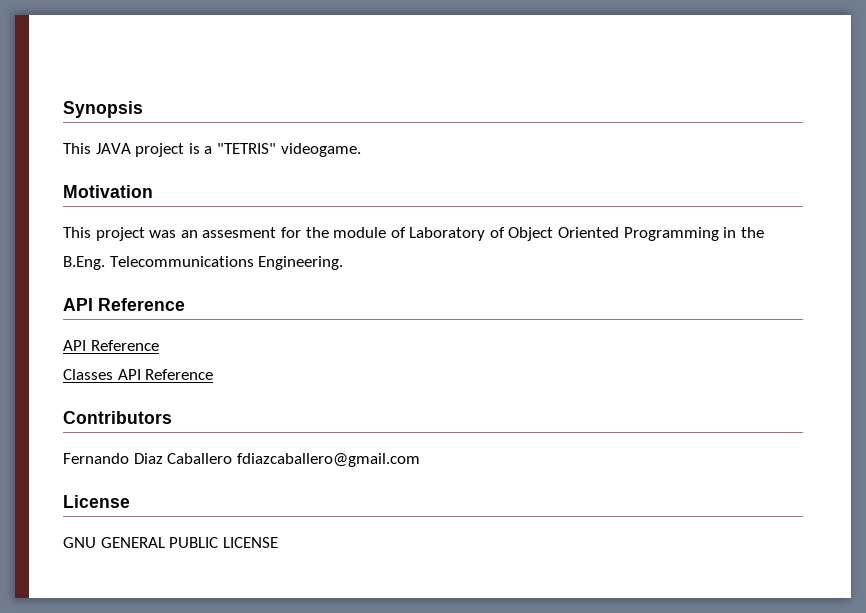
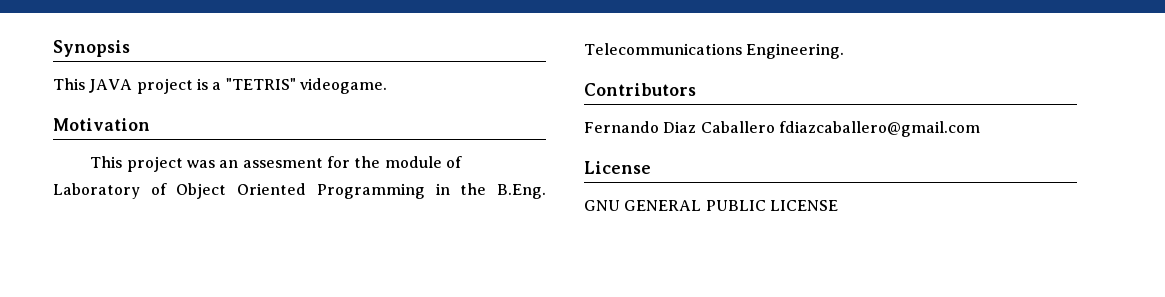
  This project was an assesment for the module of Laboratory of Object Oriented Programming in the B.Eng. Telecommunications Engineering.
- API Reference
- API Reference
- Classes API Reference

